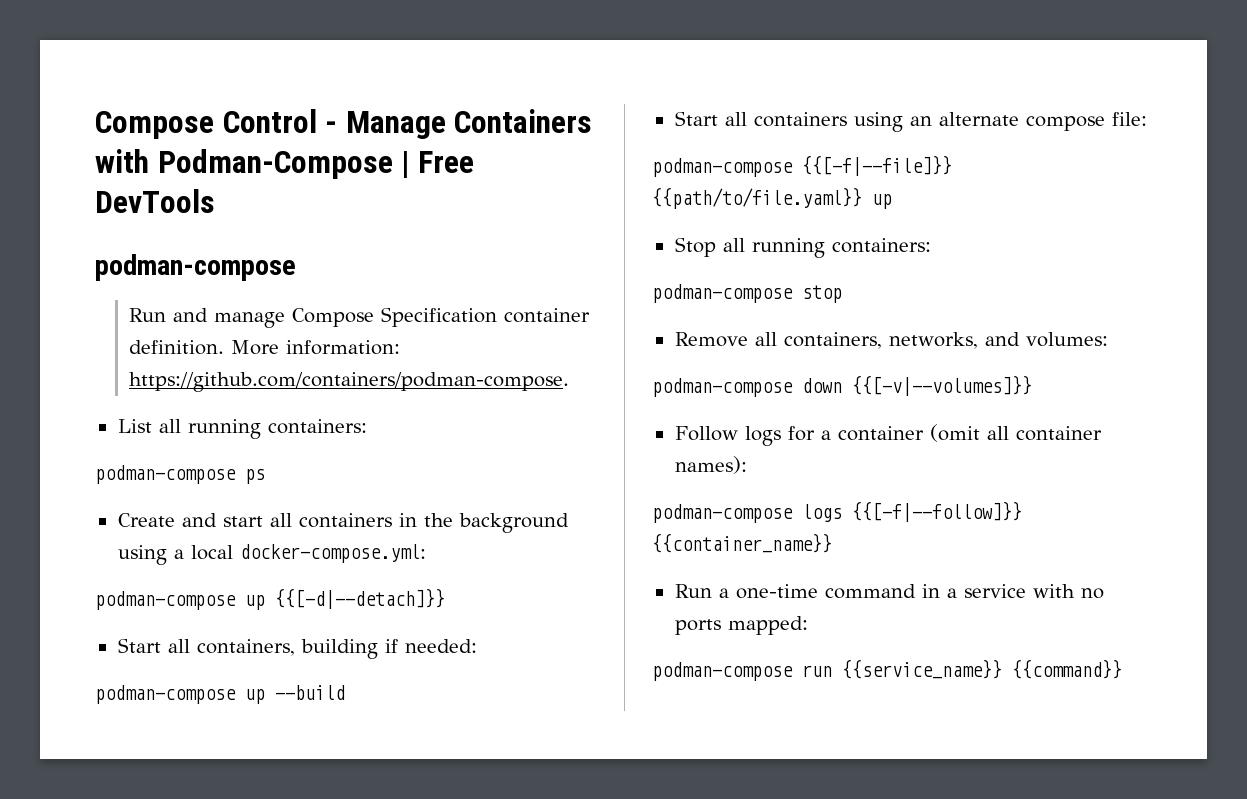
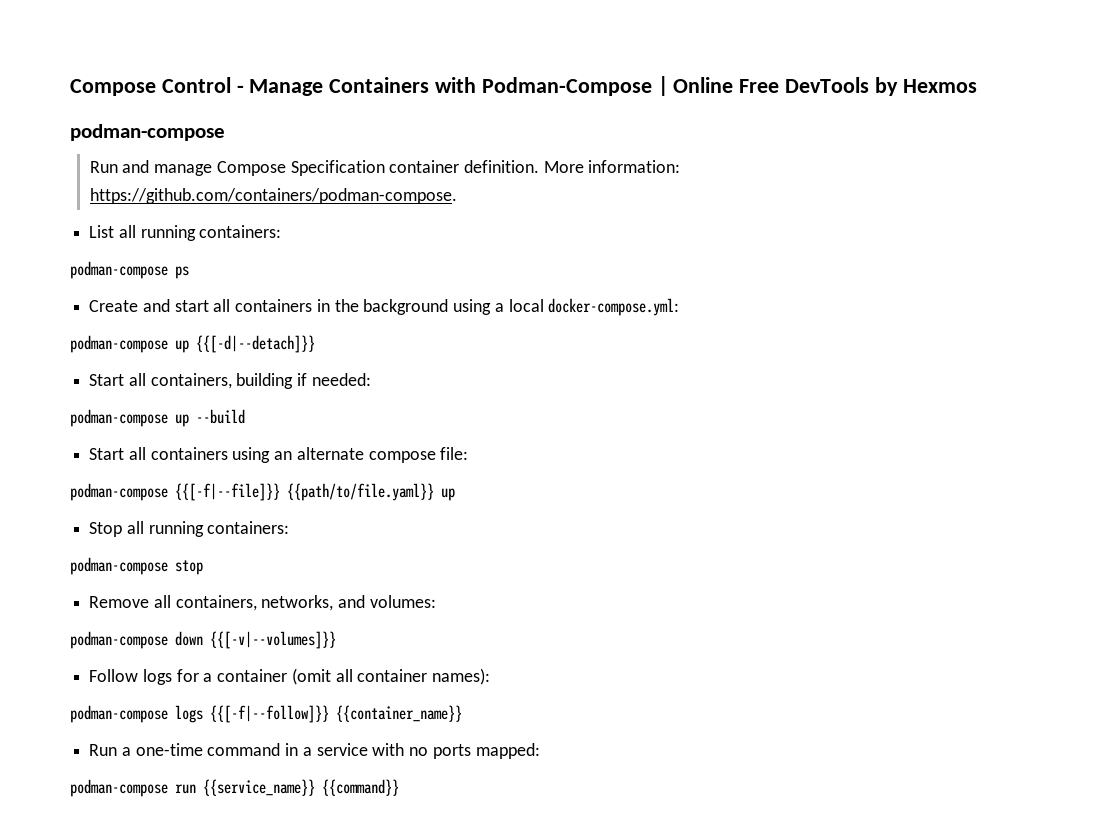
- Compose Control - Manage Containers with Podman-Compose | Free DevTools
+ Compose Control - Manage Containers with Podman-Compose | Online Free DevTools by Hexmos

